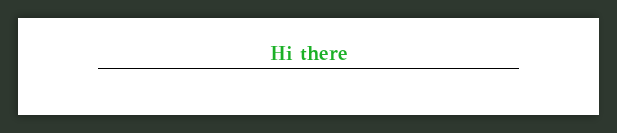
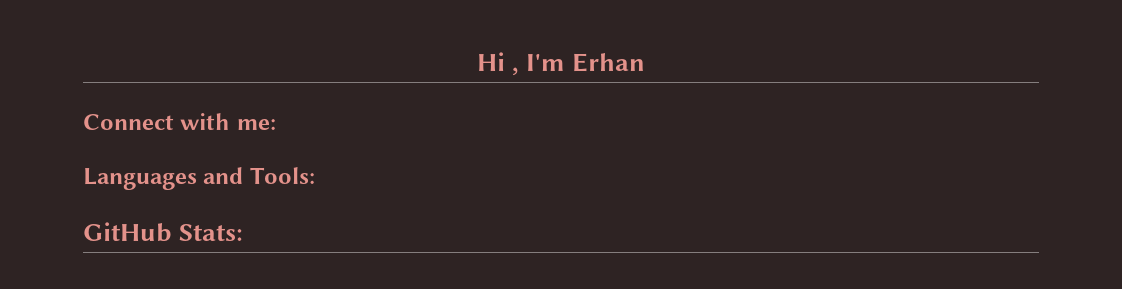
- Hi there
+ Hi , I'm Erhan
+ Connect with me:
+ Languages and Tools:
+ GitHub Stats:

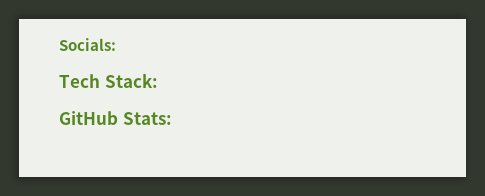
- Hi , I'm Erhan
- Connect with me:
- Languages and Tools:
+ Socials:
+ Tech Stack:

